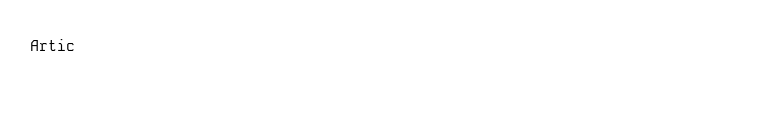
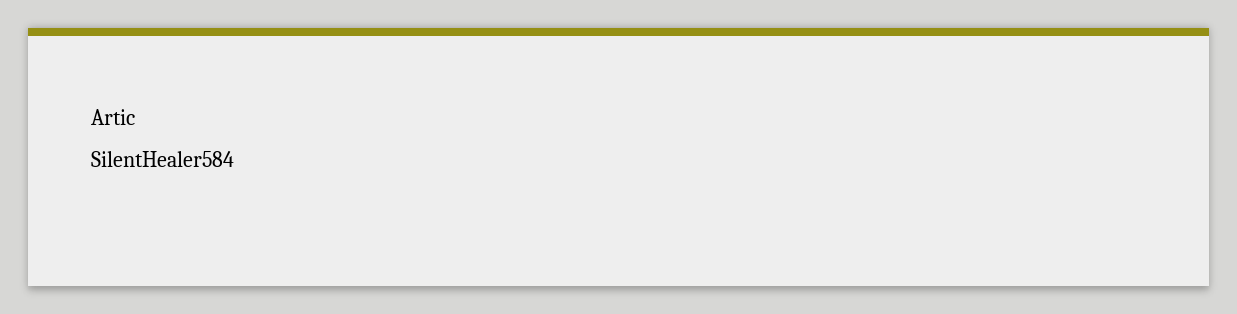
+ SilentHealer584

